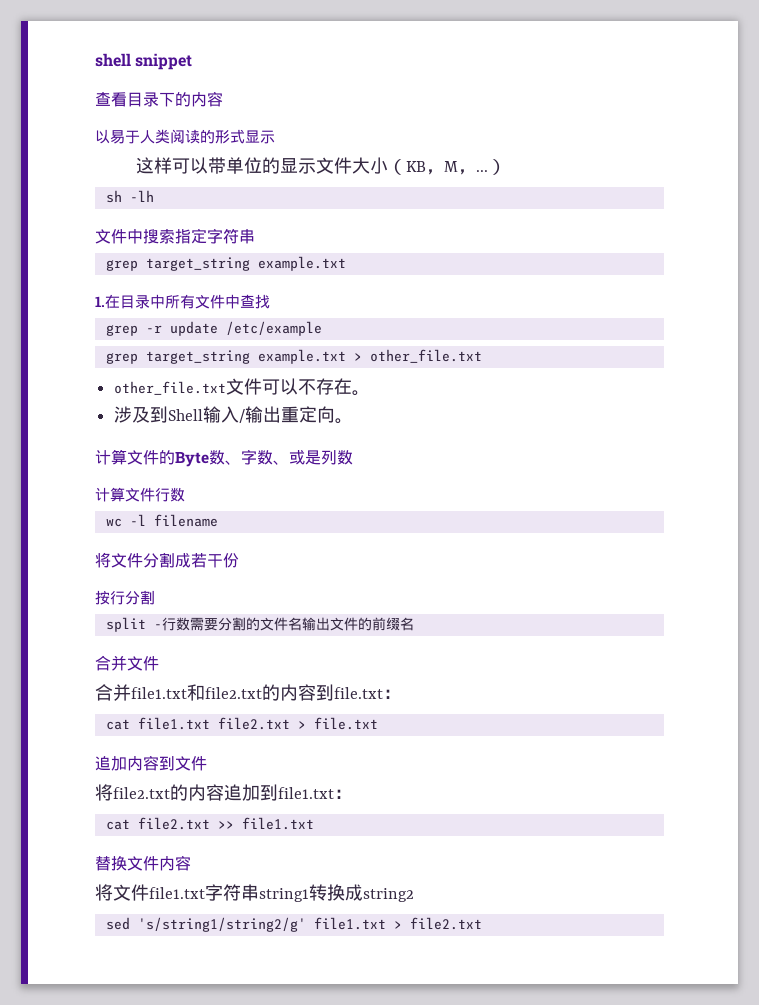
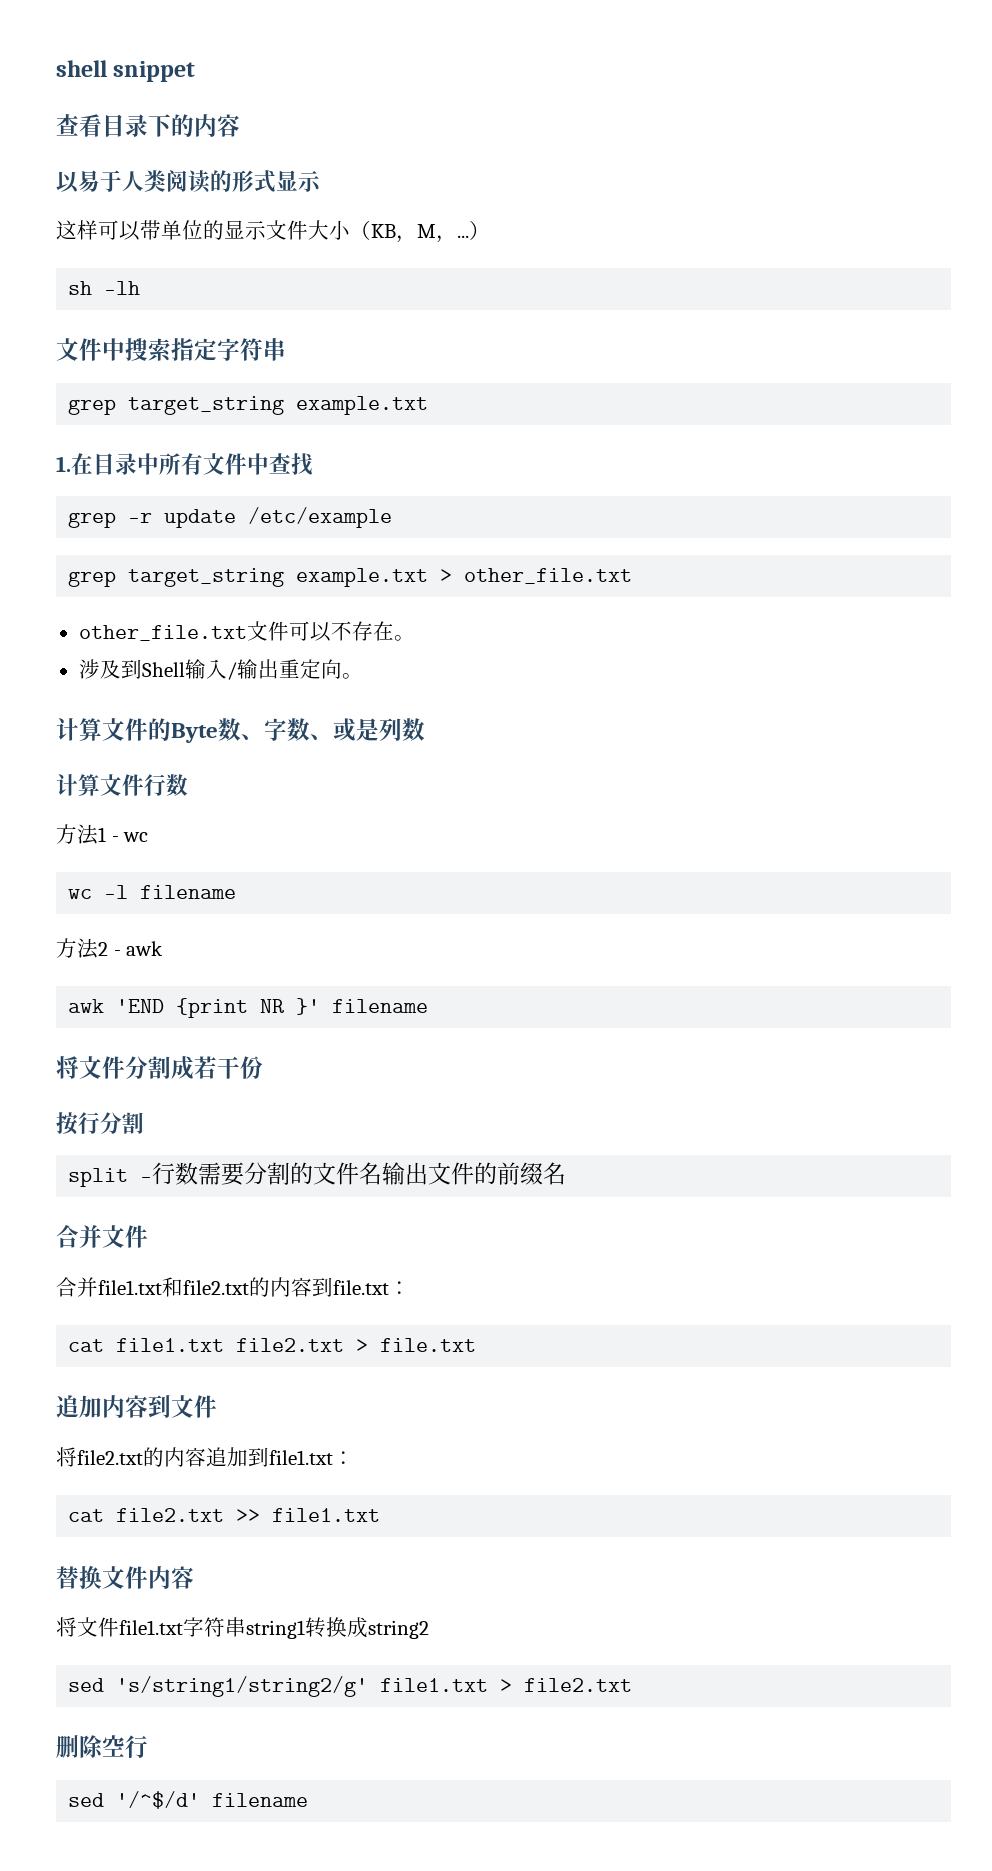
+ 方法1 - wc
+ 方法2 - awk
+ awk 'END {print NR }' filename
+ 删除空行
+ sed '/^$/d' filename

